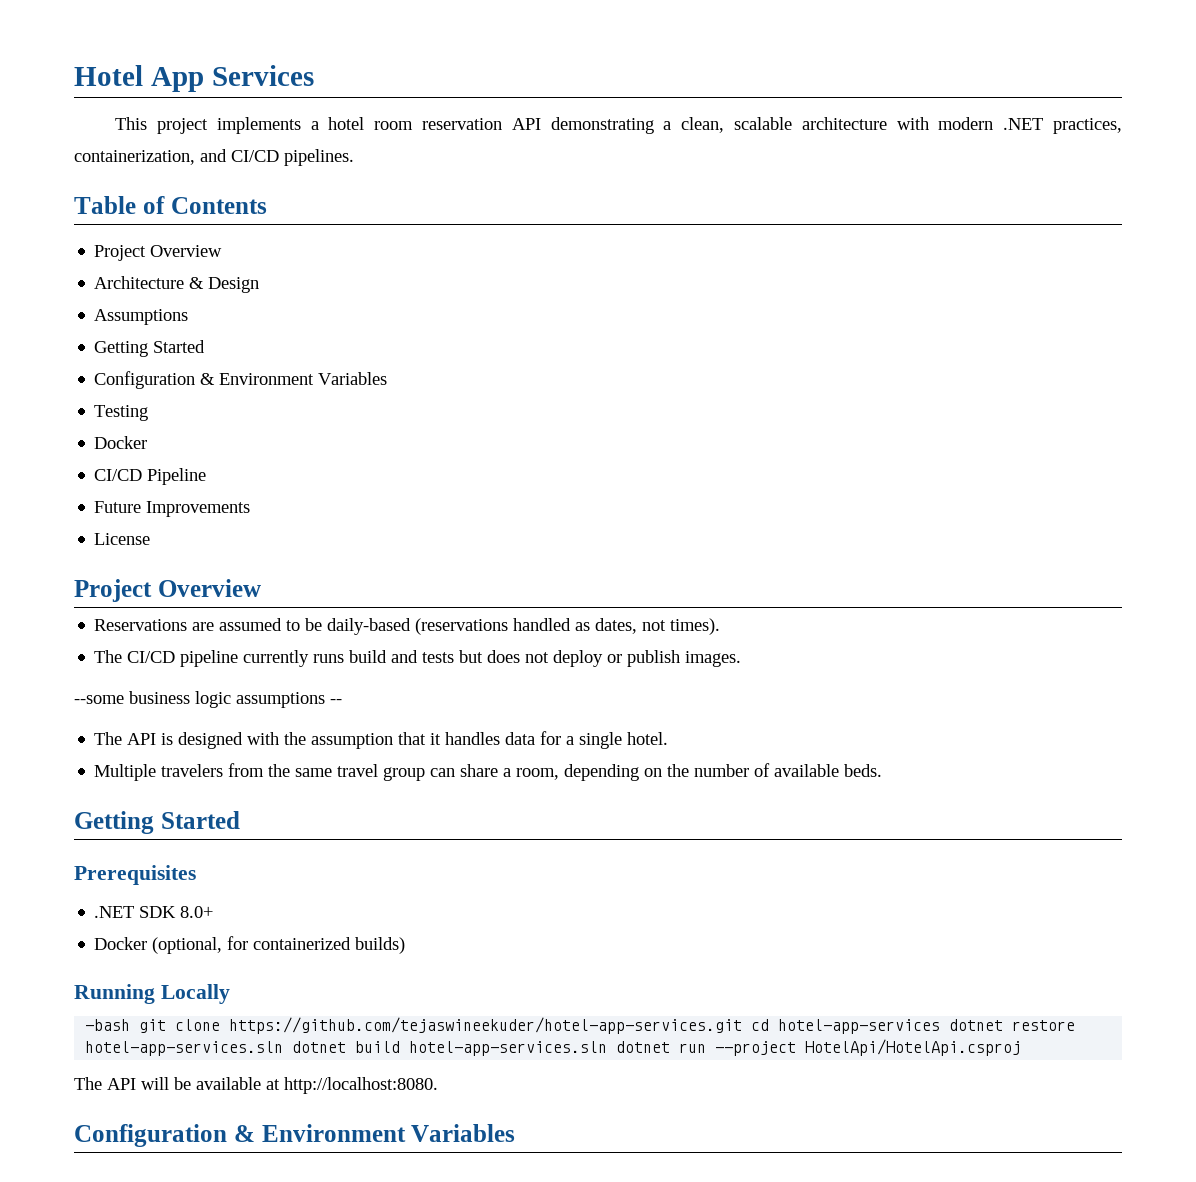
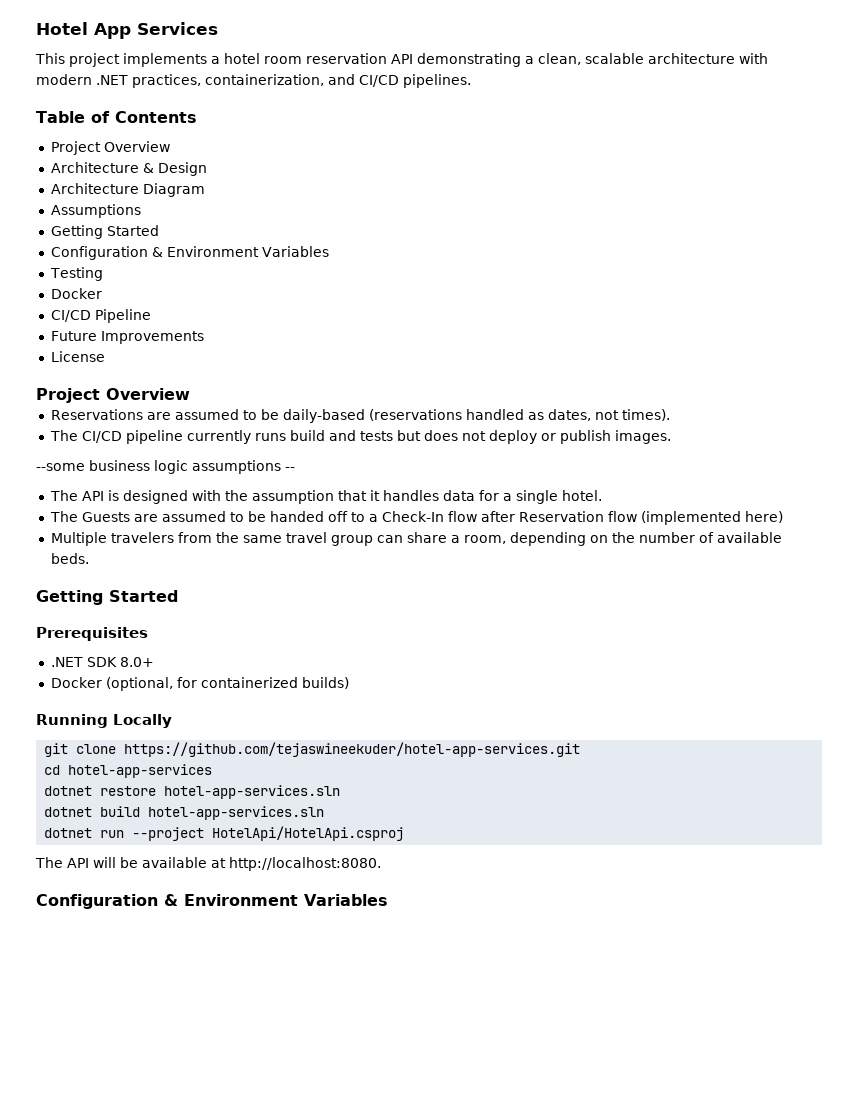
+ Architecture Diagram
+ The Guests are assumed to be handed off to a Check-In flow after Reservation flow (implemented here)
- -bash git clone https://github.com/tejaswineekuder/hotel-app-services.git cd hotel-app-services dotnet restore hotel-app-services.sln dotnet build hotel-app-services.sln dotnet run --project HotelApi/HotelApi.csproj
+ git clone https://github.com/tejaswineekuder/hotel-app-services.git
+ cd hotel-app-services
+ dotnet restore hotel-app-services.sln
+ dotnet build hotel-app-services.sln
+ dotnet run --project HotelApi/HotelApi.csproj

